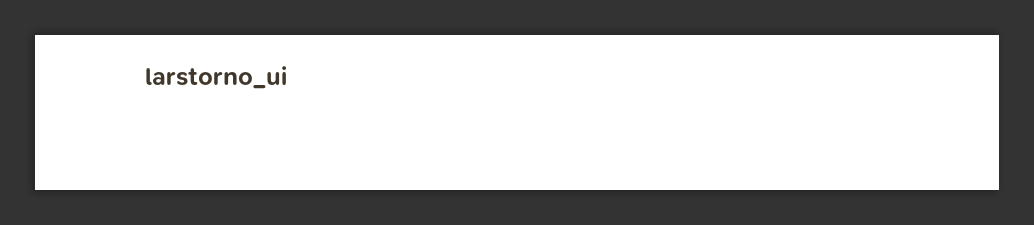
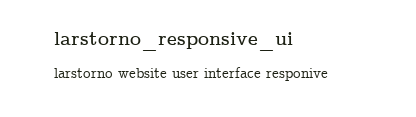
- larstorno_ui
+ larstorno_responsive_ui
+ larstorno website user interface responive

